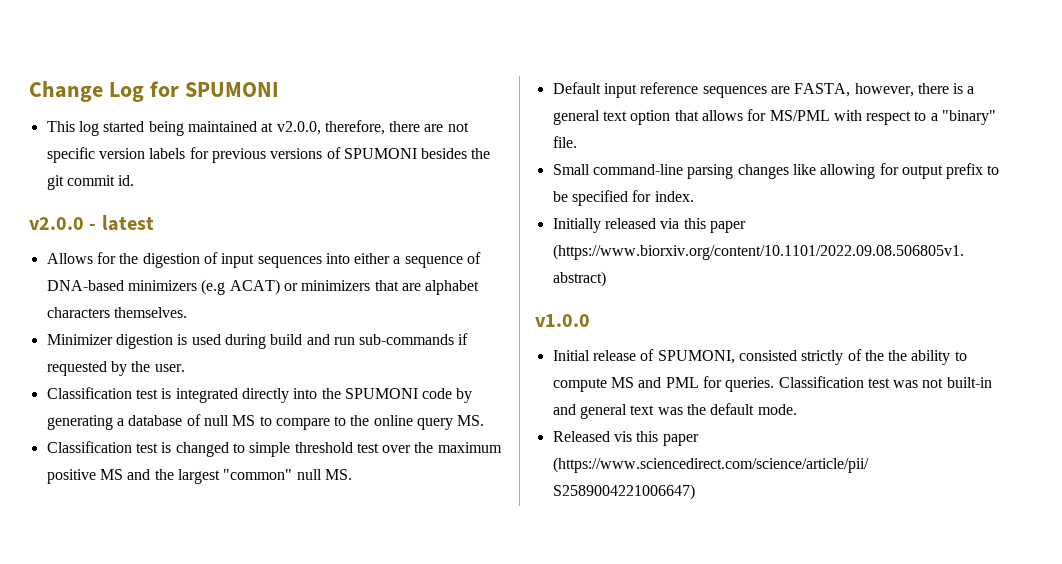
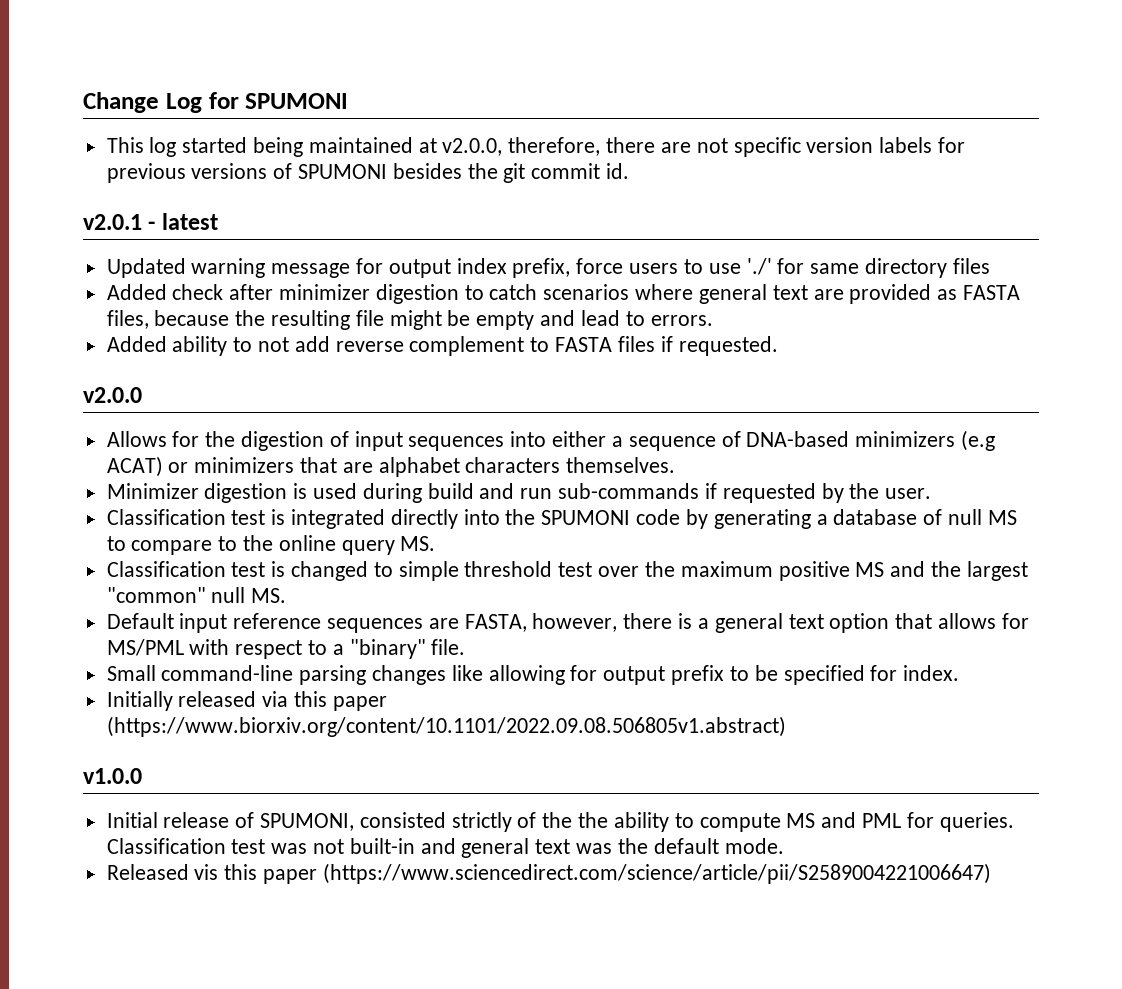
- v2.0.0 - latest
+ v2.0.1 - latest
+ Updated warning message for output index prefix, force users to use './' for same directory files
+ Added check after minimizer digestion to catch scenarios where general text are provided as FASTA files, because the resulting file might be empty and lead to errors.
+ Added ability to not add reverse complement to FASTA files if requested.
+ v2.0.0

